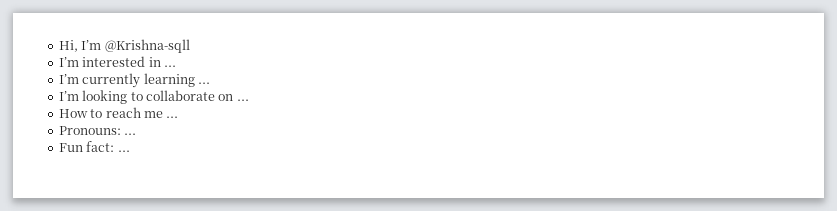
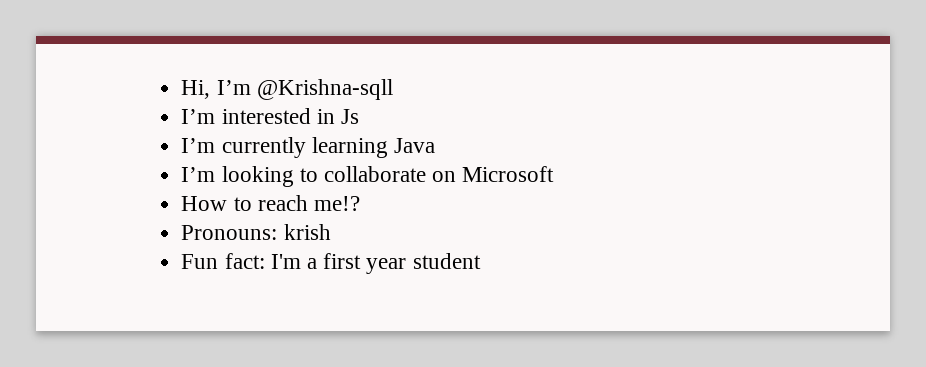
- I’m interested in ...
+ I’m interested in Js
- I’m currently learning ...
+ I’m currently learning Java
- I’m looking to collaborate on ...
+ I’m looking to collaborate on Microsoft
- How to reach me ...
+ How to reach me!?
- Pronouns: ...
+ Pronouns: krish
- Fun fact: ...
+ Fun fact: I'm a first year student

